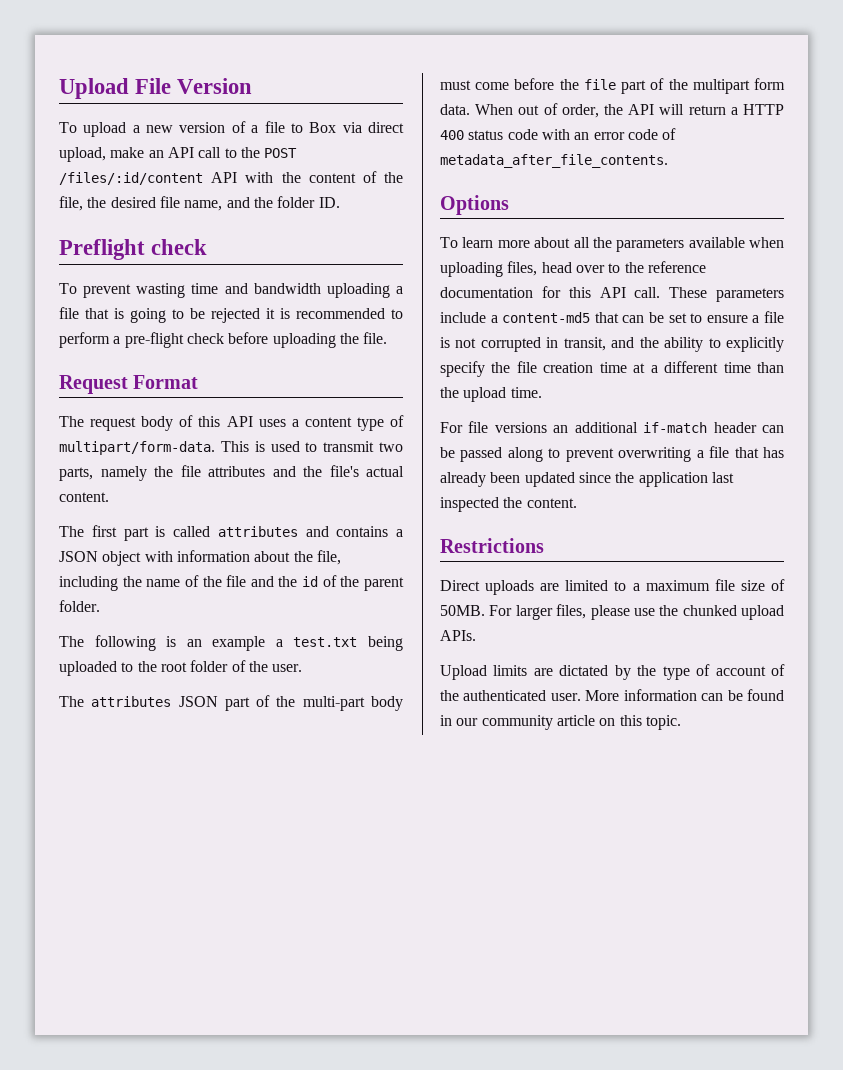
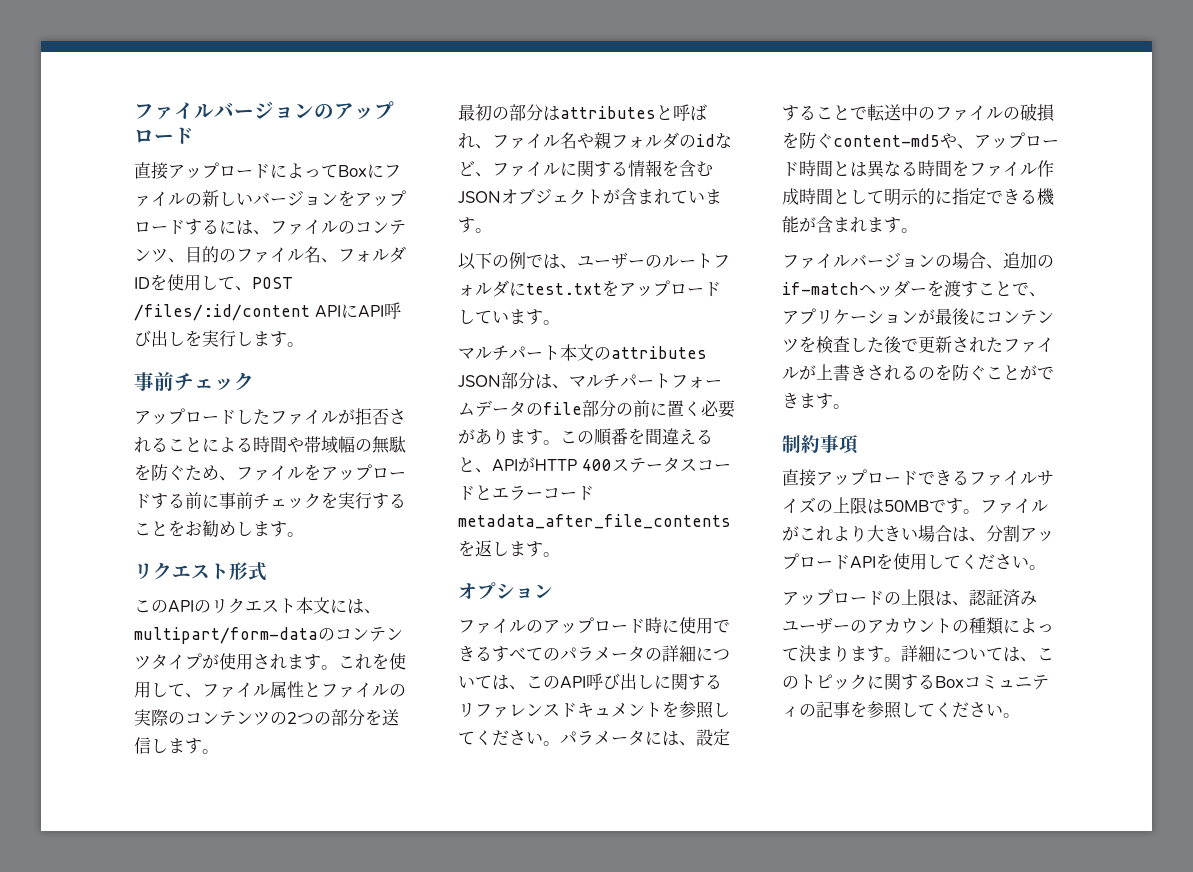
- Upload File Version
- To upload a new version of a file to Box via direct upload, make an API call to the POST /files/:id/content API with the content of the file, the desired file name, and the folder ID.
- Preflight check
- To prevent wasting time and bandwidth uploading a file that is going to be rejected it is recommended to perform a pre-flight check before uploading the file.
- Request Format
- The request body of this API uses a content type of multipart/form-data. This is used to transmit two parts, namely the file attributes and the file's actual content.
- The first part is called attributes and contains a JSON object with information about the file, including the name of the file and the id of the parent folder.
- The following is an example a test.txt being uploaded to the root folder of the user.
- The attributes JSON part of the multi-part body must come before the file part of the multipart form data. When out of order, the API will return a HTTP 400 status code with an error code of metadata_after_file_contents.
- Options
- To learn more about all the parameters available when uploading files, head over to the reference documentation for this API call. These parameters include a content-md5 that can be set to ensure a file is not corrupted in transit, and the ability to explicitly specify the file creation time at a different time than the upload time.
- For file versions an additional if-match header can be passed along to prevent overwriting a file that has already been updated since the application last inspected the content.
- Restrictions
- Direct uploads are limited to a maximum file size of 50MB. For larger files, please use the chunked upload APIs.
- Upload limits are dictated by the type of account of the authenticated user. More information can be found in our community article on this topic.
+ ファイルバージョンのアップロード
+ 直接アップロードによってBoxにファイルの新しいバージョンをアップロードするには、ファイルのコンテンツ、目的のファイル名、フォルダIDを使用して、POST /files/:id/content APIにAPI呼び出しを実行します。
+ 事前チェック
+ アップロードしたファイルが拒否されることによる時間や帯域幅の無駄を防ぐため、ファイルをアップロードする前に事前チェックを実行することをお勧めします。
+ リクエスト形式
+ このAPIのリクエスト本文には、multipart/form-dataのコンテンツタイプが使用されます。これを使用して、ファイル属性とファイルの実際のコンテンツの2つの部分を送信します。
+ 最初の部分はattributesと呼ばれ、ファイル名や親フォルダのidなど、ファイルに関する情報を含むJSONオブジェクトが含まれています。
+ 以下の例では、ユーザーのルートフォルダにtest.txtをアップロードしています。
+ マルチパート本文のattributes JSON部分は、マルチパートフォームデータのfile部分の前に置く必要があります。この順番を間違えると、APIがHTTP 400ステータスコードとエラーコードmetadata_after_file_contentsを返します。
+ オプション
+ ファイルのアップロード時に使用できるすべてのパラメータの詳細については、このAPI呼び出しに関するリファレンスドキュメントを参照してください。パラメータには、設定することで転送中のファイルの破損を防ぐcontent-md5や、アップロード時間とは異なる時間をファイル作成時間として明示的に指定できる機能が含まれます。
+ ファイルバージョンの場合、追加のif-matchヘッダーを渡すことで、アプリケーションが最後にコンテンツを検査した後で更新されたファイルが上書きされるのを防ぐことができます。
+ 制約事項
+ 直接アップロードできるファイルサイズの上限は50MBです。ファイルがこれより大きい場合は、分割アップロードAPIを使用してください。
+ アップロードの上限は、認証済みユーザーのアカウントの種類によって決まります。詳細については、このトピックに関するBoxコミュニティの記事を参照してください。

